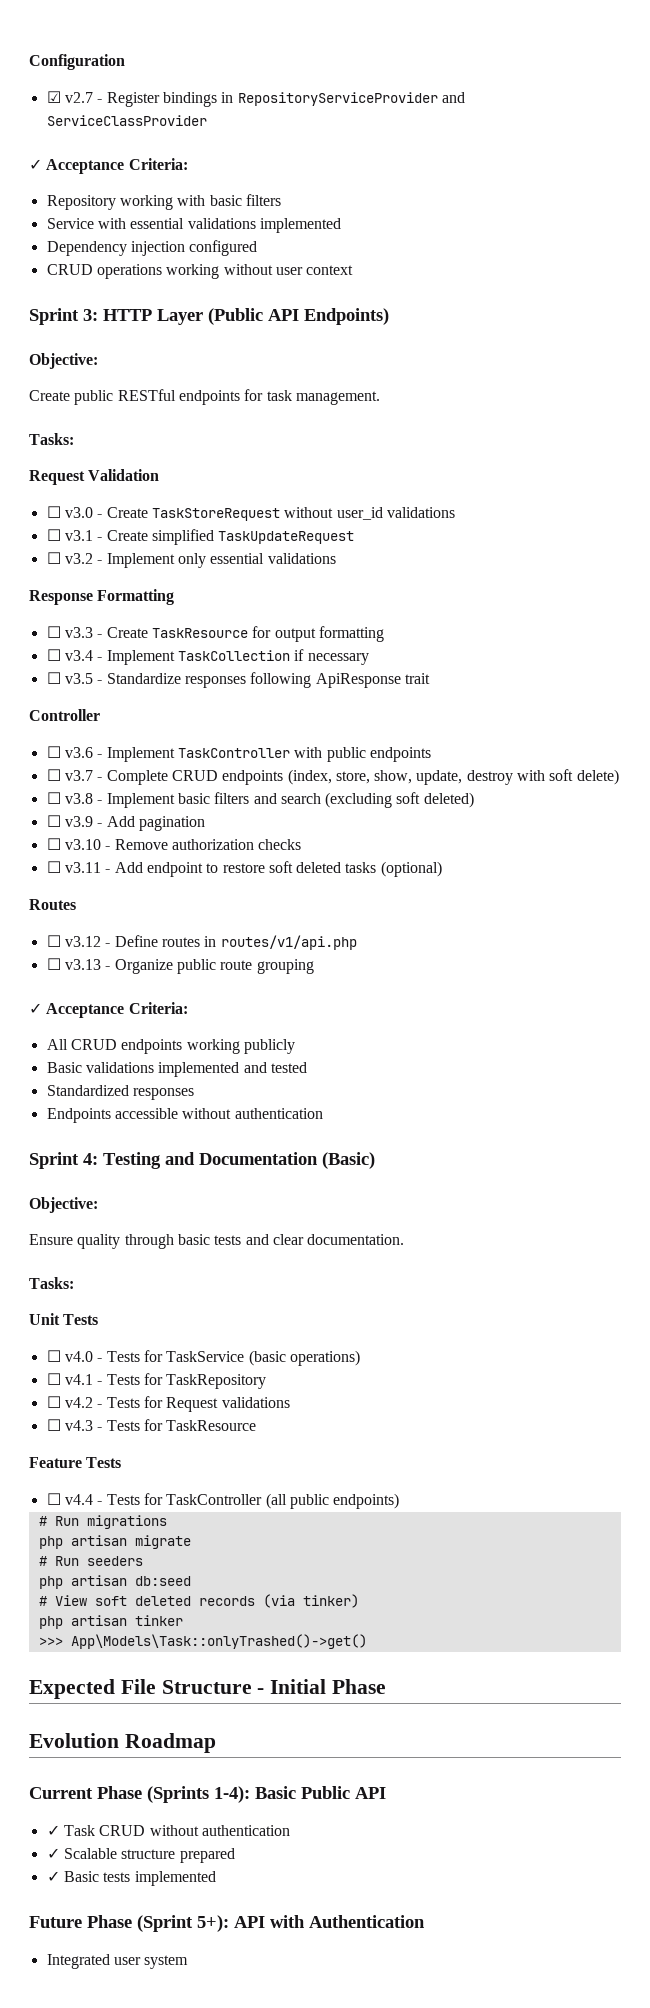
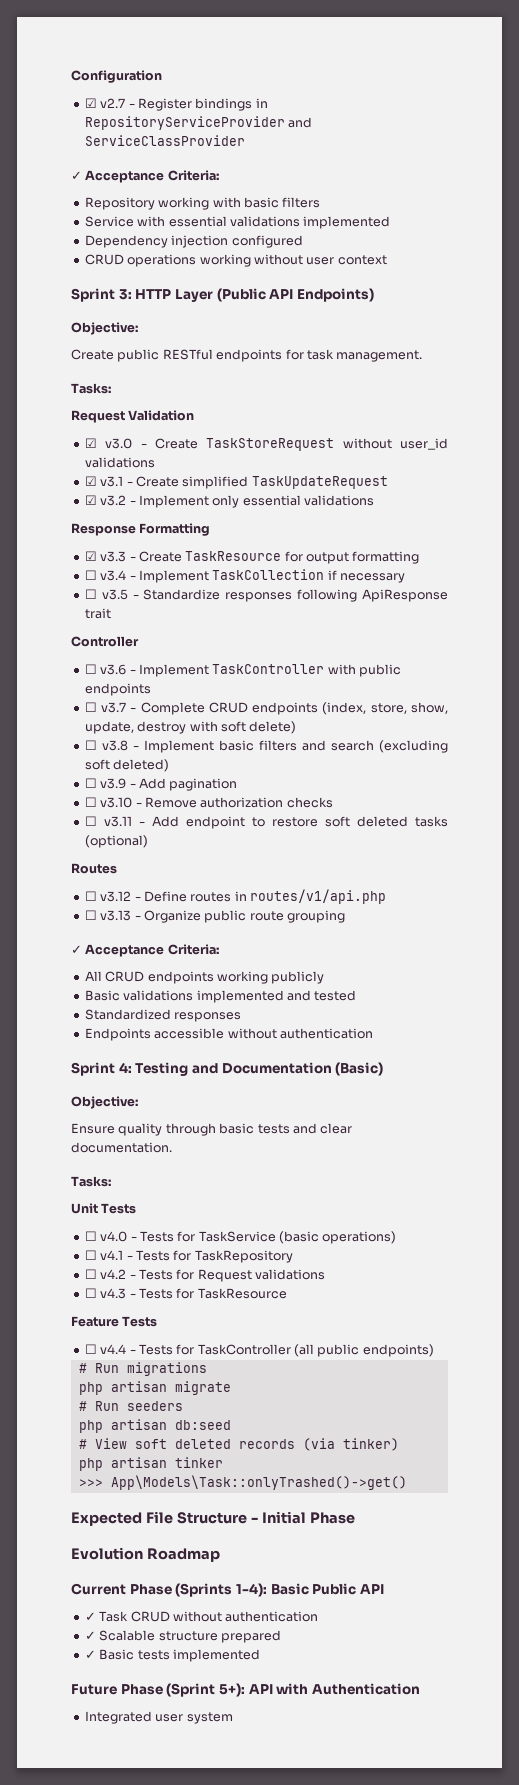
- ☐ v3.0 - Create TaskStoreRequest without user_id validations
+ ☑ v3.0 - Create TaskStoreRequest without user_id validations
- ☐ v3.1 - Create simplified TaskUpdateRequest
+ ☑ v3.1 - Create simplified TaskUpdateRequest
- ☐ v3.2 - Implement only essential validations
+ ☑ v3.2 - Implement only essential validations
- ☐ v3.3 - Create TaskResource for output formatting
+ ☑ v3.3 - Create TaskResource for output formatting

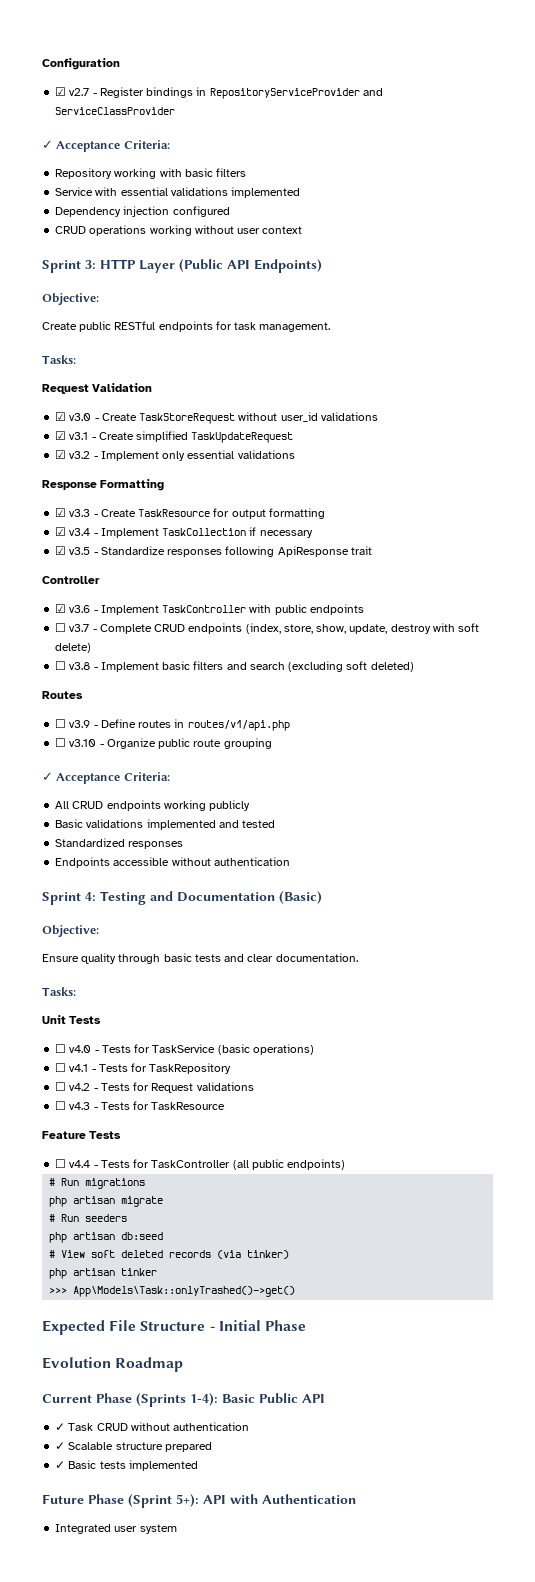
- ☐ v3.4 - Implement TaskCollection if necessary
+ ☑ v3.4 - Implement TaskCollection if necessary
- ☐ v3.5 - Standardize responses following ApiResponse trait
+ ☑ v3.5 - Standardize responses following ApiResponse trait
- ☐ v3.6 - Implement TaskController with public endpoints
+ ☑ v3.6 - Implement TaskController with public endpoints
- ☐ v3.9 - Add pagination
- ☐ v3.10 - Remove authorization checks
- ☐ v3.11 - Add endpoint to restore soft deleted tasks (optional)
- ☐ v3.12 - Define routes in routes/v1/api.php
+ ☐ v3.9 - Define routes in routes/v1/api.php
- ☐ v3.13 - Organize public route grouping
+ ☐ v3.10 - Organize public route grouping

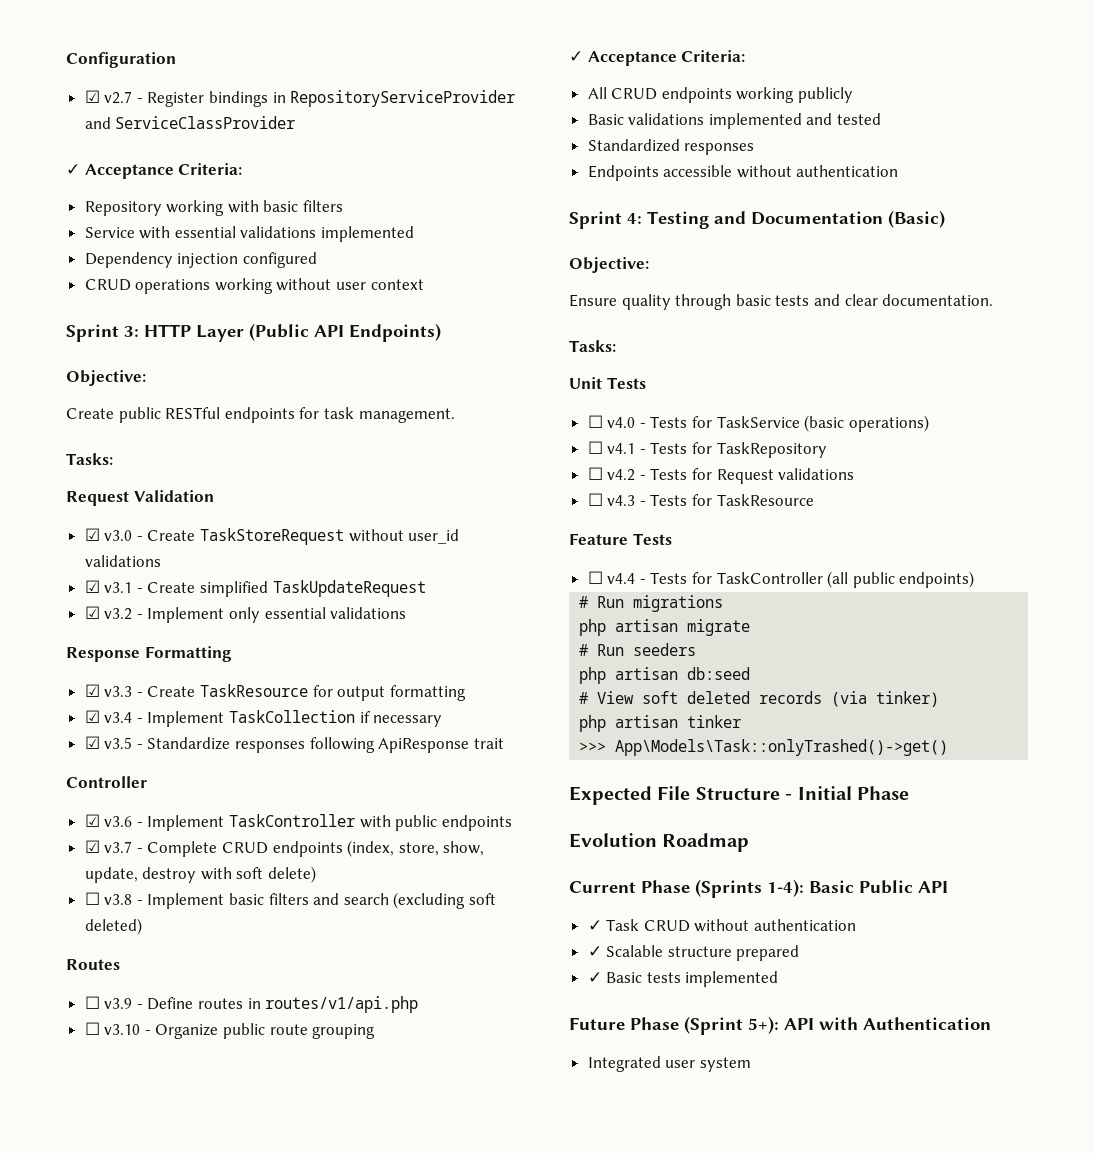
- ☐ v3.7 - Complete CRUD endpoints (index, store, show, update, destroy with soft delete)
+ ☑ v3.7 - Complete CRUD endpoints (index, store, show, update, destroy with soft delete)

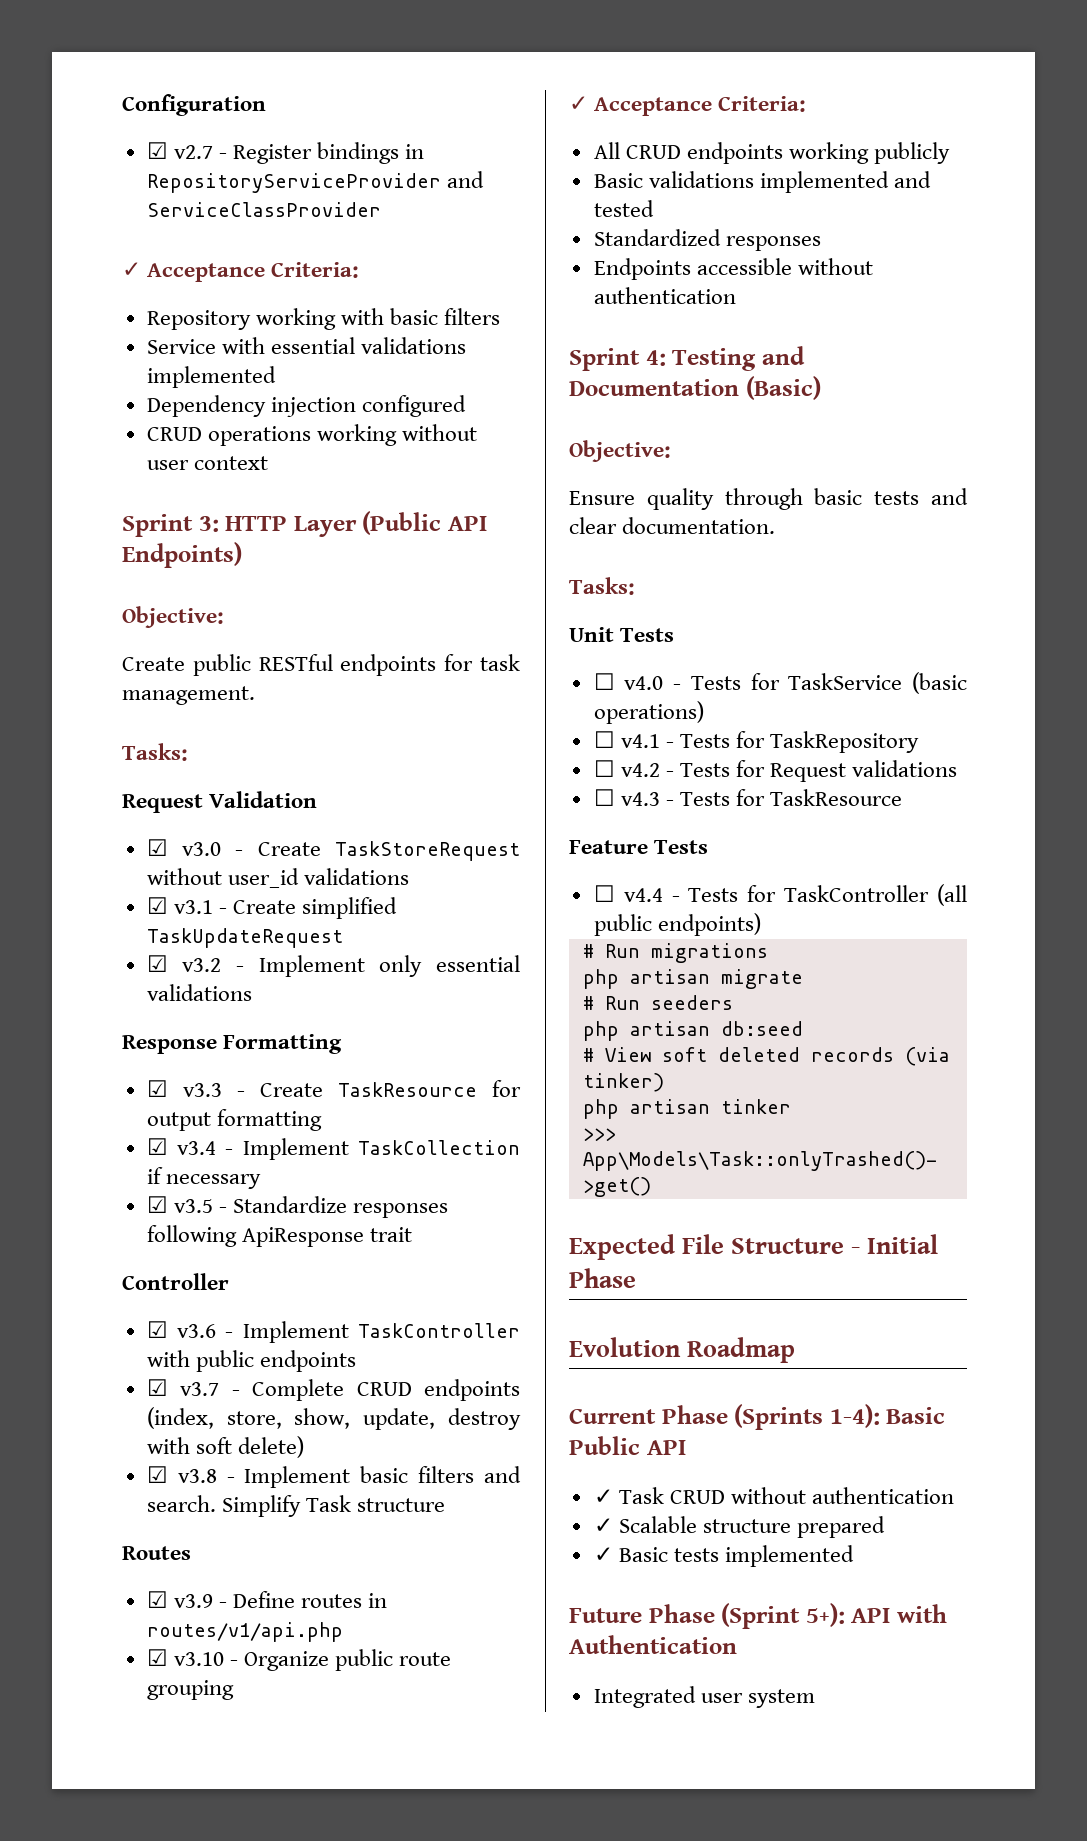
- ☐ v3.8 - Implement basic filters and search (excluding soft deleted)
+ ☑ v3.8 - Implement basic filters and search. Simplify Task structure
- ☐ v3.9 - Define routes in routes/v1/api.php
+ ☑ v3.9 - Define routes in routes/v1/api.php
- ☐ v3.10 - Organize public route grouping
+ ☑ v3.10 - Organize public route grouping

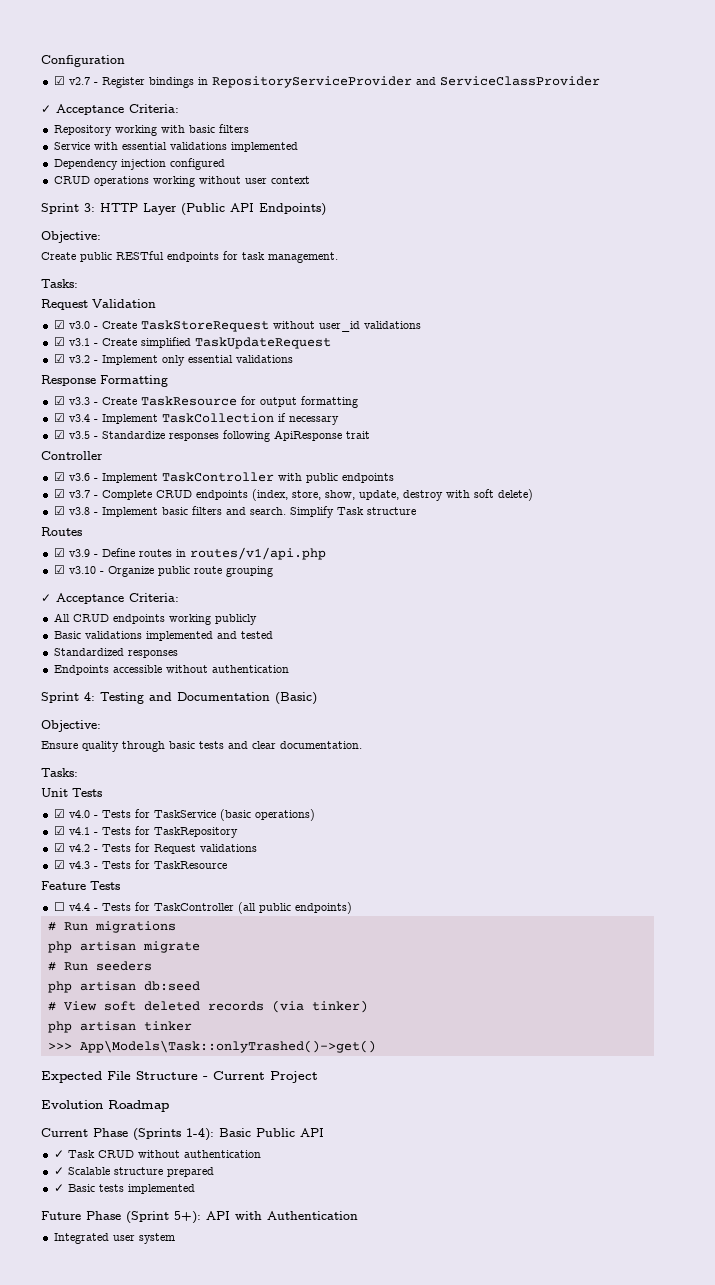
- ☐ v4.0 - Tests for TaskService (basic operations)
+ ☑ v4.0 - Tests for TaskService (basic operations)
- ☐ v4.1 - Tests for TaskRepository
+ ☑ v4.1 - Tests for TaskRepository
- ☐ v4.2 - Tests for Request validations
+ ☑ v4.2 - Tests for Request validations
- ☐ v4.3 - Tests for TaskResource
+ ☑ v4.3 - Tests for TaskResource
- Expected File Structure - Initial Phase
+ Expected File Structure - Current Project

